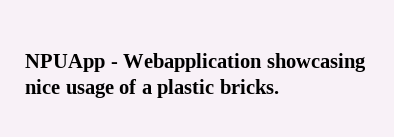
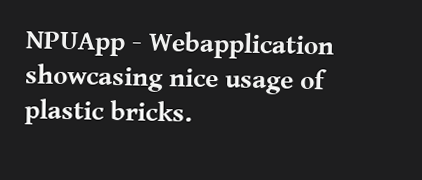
- NPUApp - Webapplication showcasing nice usage of a plastic bricks.
+ NPUApp - Webapplication showcasing nice usage of plastic bricks.

